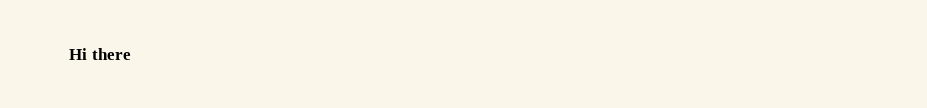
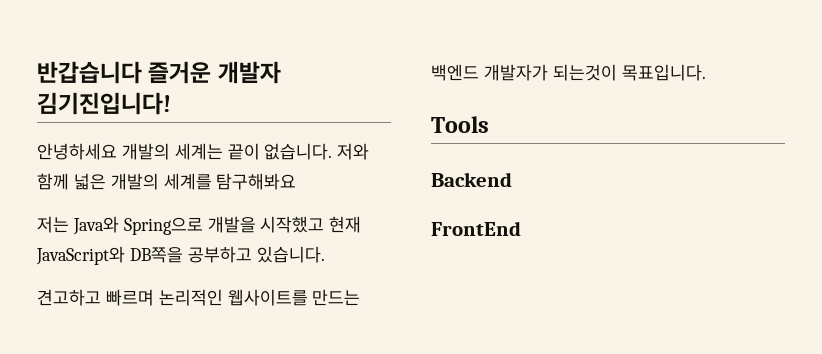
- Hi there
+ 반갑습니다 즐거운 개발자 김기진입니다!
+ 안녕하세요 개발의 세계는 끝이 없습니다. 저와 함께 넓은 개발의 세계를 탐구해봐요
+ 저는 Java와 Spring으로 개발을 시작했고 현재 JavaScript와 DB쪽을 공부하고 있습니다.
+ 견고하고 빠르며 논리적인 웹사이트를 만드는 백엔드 개발자가 되는것이 목표입니다.
+ Tools
+ Backend
+ FrontEnd

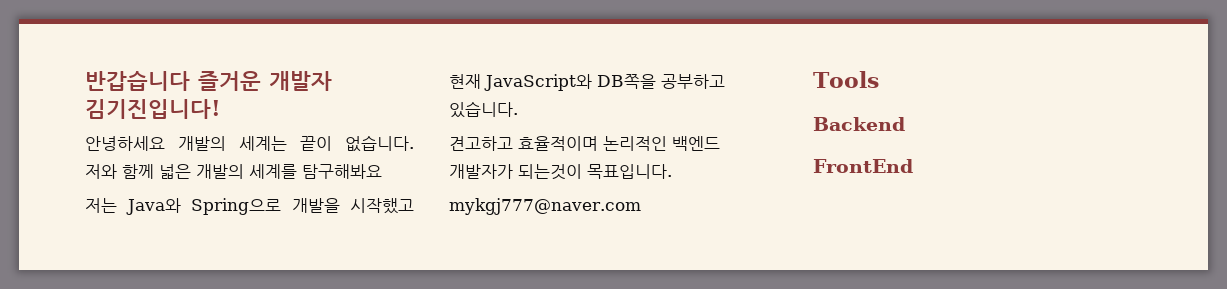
- 견고하고 빠르며 논리적인 웹사이트를 만드는 백엔드 개발자가 되는것이 목표입니다.
+ 견고하고 효율적이며 논리적인 백엔드 개발자가 되는것이 목표입니다.
+ mykgj777@naver.com

